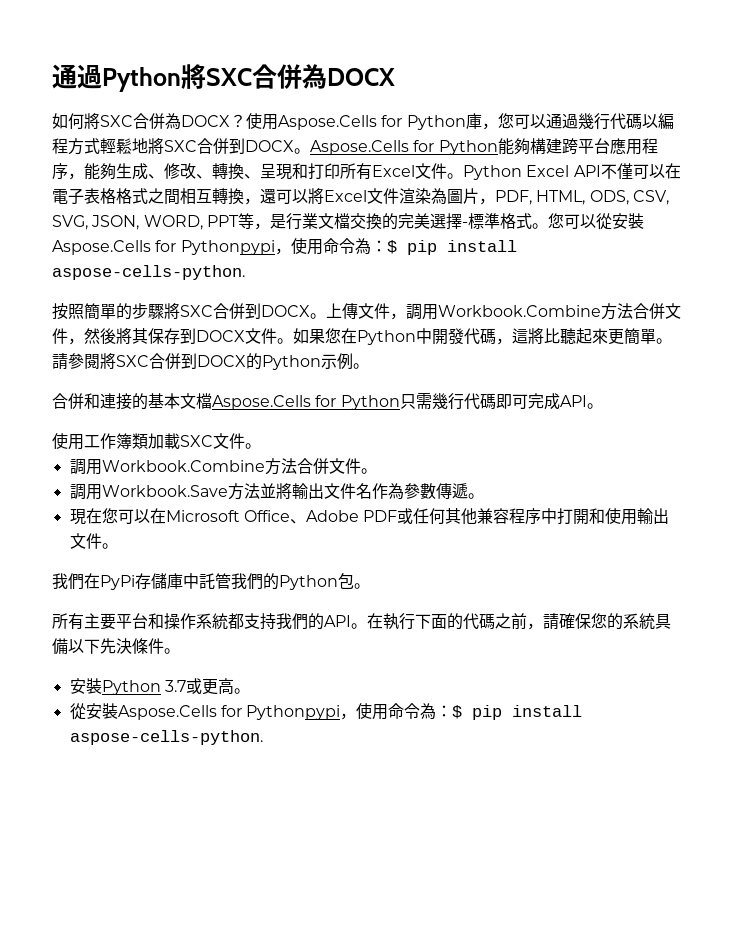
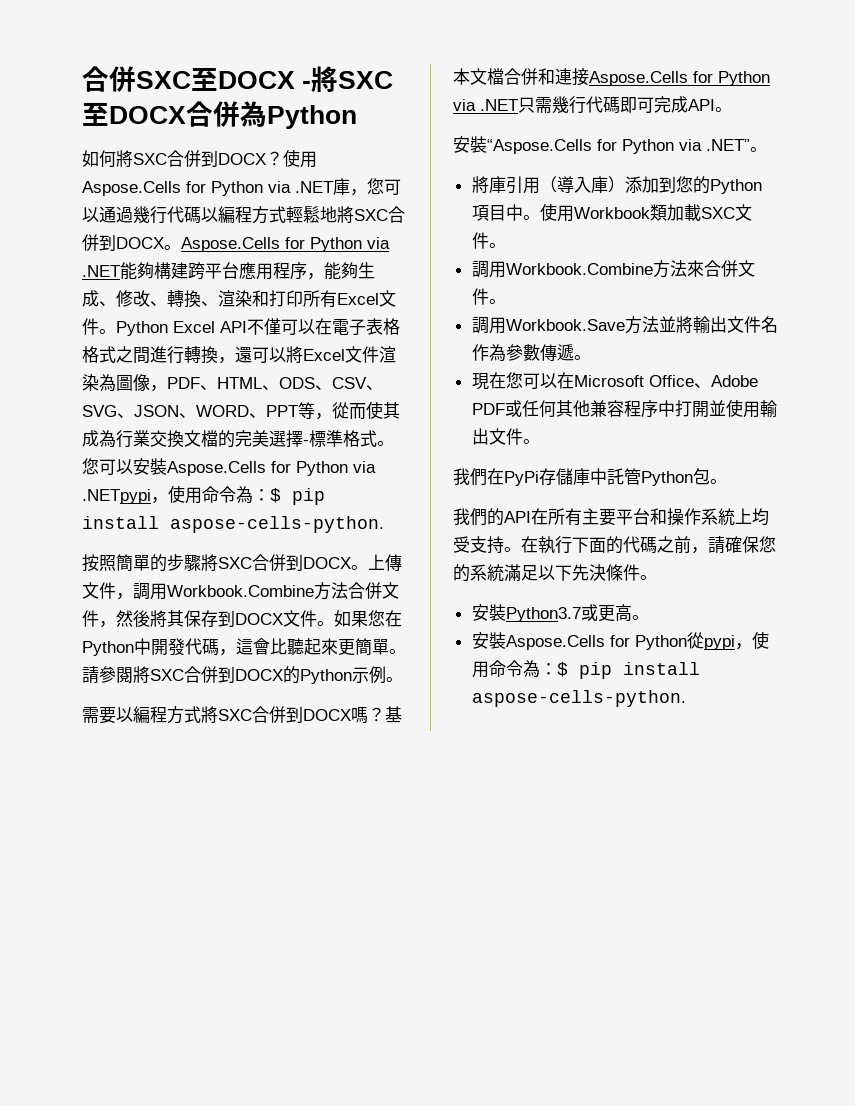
- 通過Python將SXC合併為DOCX
+ 合併SXC至DOCX -將SXC至DOCX合併為Python
- 如何將SXC合併為DOCX？
+ 如何將SXC合併到DOCX？
- 使用Aspose.Cells for Python庫，您可以通過幾行代碼以編程方式輕鬆地將SXC合併到DOCX。
+ 使用Aspose.Cells for Python via .NET庫，您可以通過幾行代碼以編程方式輕鬆地將SXC合併到DOCX。
- Aspose.Cells for Python能夠構建跨平台應用程序，能夠生成、修改、轉換、呈現和打印所有Excel文件。
+ Aspose.Cells for Python via .NET能夠構建跨平台應用程序，能夠生成、修改、轉換、渲染和打印所有Excel文件。
- Python Excel API不僅可以在電子表格格式之間相互轉換，還可以將Excel文件渲染為圖片，PDF, HTML, ODS, CSV, SVG, JSON, WORD, PPT等，是行業文檔交換的完美選擇-標準格式。
+ Python Excel API不僅可以在電子表格格式之間進行轉換，還可以將Excel文件渲染為圖像，PDF、HTML、ODS、CSV、SVG、JSON、WORD、PPT等，從而使其成為行業交換文檔的完美選擇-標準格式。
- 您可以從安裝Aspose.Cells for Pythonpypi，使用命令為：$ pip install aspose-cells-python.
+ 您可以安裝Aspose.Cells for Python via .NETpypi，使用命令為：$ pip install aspose-cells-python.
- 如果您在Python中開發代碼，這將比聽起來更簡單。
+ 如果您在Python中開發代碼，這會比聽起來更簡單。
- 合併和連接的基本文檔Aspose.Cells for Python只需幾行代碼即可完成API。
+ 需要以編程方式將SXC合併到DOCX嗎？基本文檔合併和連接Aspose.Cells for Python via .NET只需幾行代碼即可完成API。
- 使用工作簿類加載SXC文件。
+ 安裝“Aspose.Cells for Python via .NET”。
+ 將庫引用（導入庫）添加到您的Python項目中。使用Workbook類加載SXC文件。
- 調用Workbook.Combine方法合併文件。
+ 調用Workbook.Combine方法來合併文件。
- 現在您可以在Microsoft Office、Adobe PDF或任何其他兼容程序中打開和使用輸出文件。
+ 現在您可以在Microsoft Office、Adobe PDF或任何其他兼容程序中打開並使用輸出文件。
- 我們在PyPi存儲庫中託管我們的Python包。
+ 我們在PyPi存儲庫中託管Python包。
- 所有主要平台和操作系統都支持我們的API。
+ 我們的API在所有主要平台和操作系統上均受支持。
- 在執行下面的代碼之前，請確保您的系統具備以下先決條件。
+ 在執行下面的代碼之前，請確保您的系統滿足以下先決條件。
- 安裝Python 3.7或更高。
- 從安裝Aspose.Cells for Pythonpypi，使用命令為：$ pip install aspose-cells-python.
+ 安裝Python3.7或更高。
+ 安裝Aspose.Cells for Python從pypi，使用命令為：$ pip install aspose-cells-python.

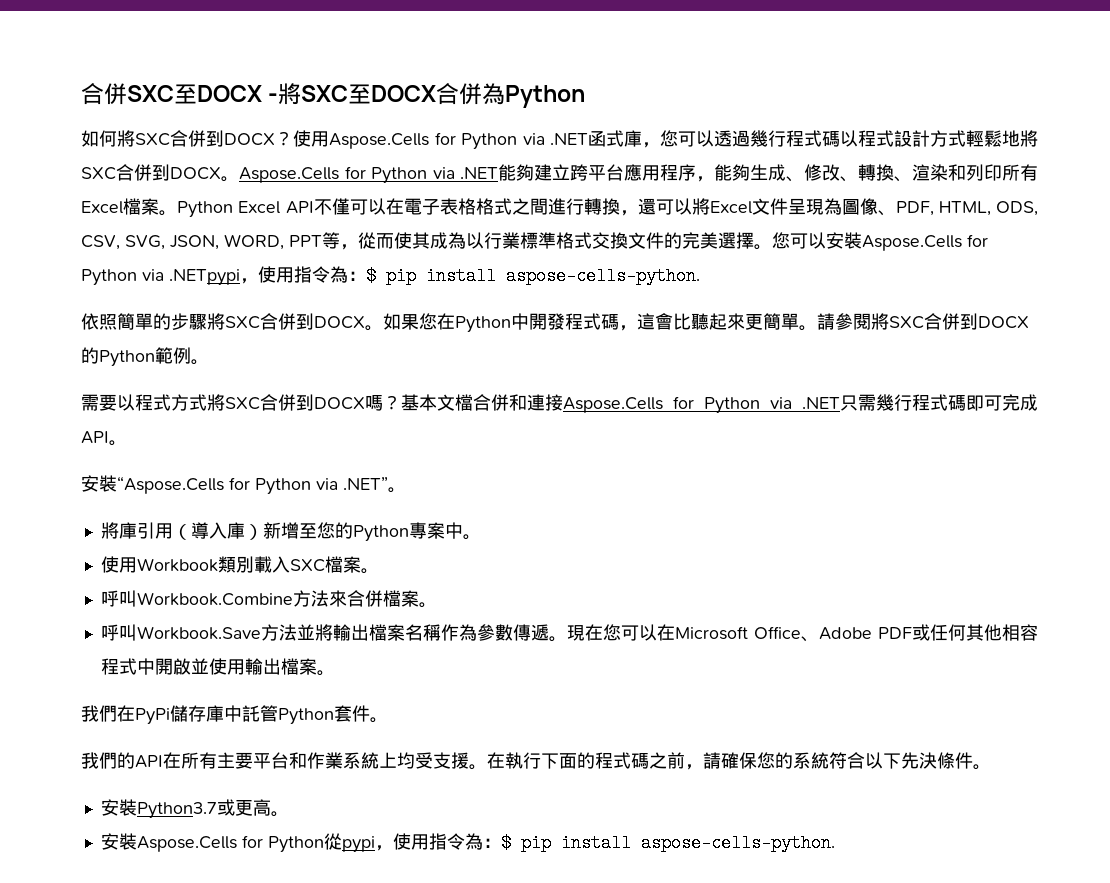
- 使用Aspose.Cells for Python via .NET庫，您可以通過幾行代碼以編程方式輕鬆地將SXC合併到DOCX。
+ 使用Aspose.Cells for Python via .NET函式庫，您可以透過幾行程式碼以程式設計方式輕鬆地將SXC合併到DOCX。
- Aspose.Cells for Python via .NET能夠構建跨平台應用程序，能夠生成、修改、轉換、渲染和打印所有Excel文件。
+ Aspose.Cells for Python via .NET能夠建立跨平台應用程序，能夠生成、修改、轉換、渲染和列印所有Excel檔案。
- Python Excel API不僅可以在電子表格格式之間進行轉換，還可以將Excel文件渲染為圖像，PDF、HTML、ODS、CSV、SVG、JSON、WORD、PPT等，從而使其成為行業交換文檔的完美選擇-標準格式。
+ Python Excel API不僅可以在電子表格格式之間進行轉換，還可以將Excel文件呈現為圖像、PDF, HTML, ODS, CSV, SVG, JSON, WORD, PPT等，從而使其成為以行業標準格式交換文件的完美選擇。
- 您可以安裝Aspose.Cells for Python via .NETpypi，使用命令為：$ pip install aspose-cells-python.
+ 您可以安裝Aspose.Cells for Python via .NETpypi，使用指令為：$ pip install aspose-cells-python.
- 按照簡單的步驟將SXC合併到DOCX。
+ 依照簡單的步驟將SXC合併到DOCX。
- 上傳文件，調用Workbook.Combine方法合併文件，然後將其保存到DOCX文件。
- 如果您在Python中開發代碼，這會比聽起來更簡單。
+ 如果您在Python中開發程式碼，這會比聽起來更簡單。
- 請參閱將SXC合併到DOCX的Python示例。
+ 請參閱將SXC合併到DOCX的Python範例。
- 需要以編程方式將SXC合併到DOCX嗎？
+ 需要以程式方式將SXC合併到DOCX嗎？
- 基本文檔合併和連接Aspose.Cells for Python via .NET只需幾行代碼即可完成API。
+ 基本文檔合併和連接Aspose.Cells for Python via .NET只需幾行程式碼即可完成API。
- 將庫引用（導入庫）添加到您的Python項目中。使用Workbook類加載SXC文件。
- 調用Workbook.Combine方法來合併文件。
- 調用Workbook.Save方法並將輸出文件名作為參數傳遞。
- 現在您可以在Microsoft Office、Adobe PDF或任何其他兼容程序中打開並使用輸出文件。
+ 將庫引用（導入庫）新增至您的Python專案中。
+ 使用Workbook類別載入SXC檔案。
+ 呼叫Workbook.Combine方法來合併檔案。
+ 呼叫Workbook.Save方法並將輸出檔案名稱作為參數傳遞。現在您可以在Microsoft Office、Adobe PDF或任何其他相容程式中開啟並使用輸出檔案。
- 我們在PyPi存儲庫中託管Python包。
+ 我們在PyPi儲存庫中託管Python套件。
- 我們的API在所有主要平台和操作系統上均受支持。
+ 我們的API在所有主要平台和作業系統上均受支援。
- 在執行下面的代碼之前，請確保您的系統滿足以下先決條件。
+ 在執行下面的程式碼之前，請確保您的系統符合以下先決條件。
- 安裝Aspose.Cells for Python從pypi，使用命令為：$ pip install aspose-cells-python.
+ 安裝Aspose.Cells for Python從pypi，使用指令為：$ pip install aspose-cells-python.

